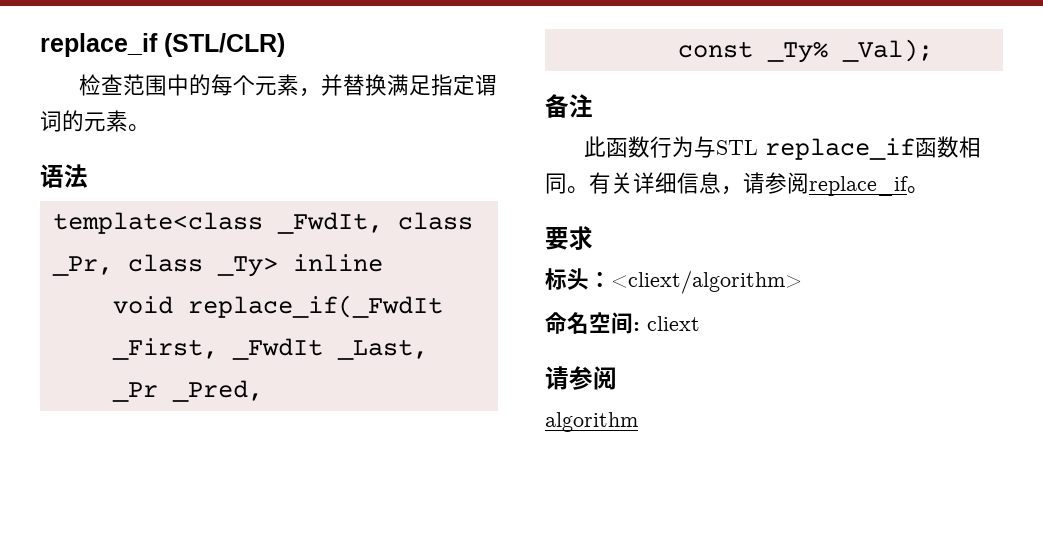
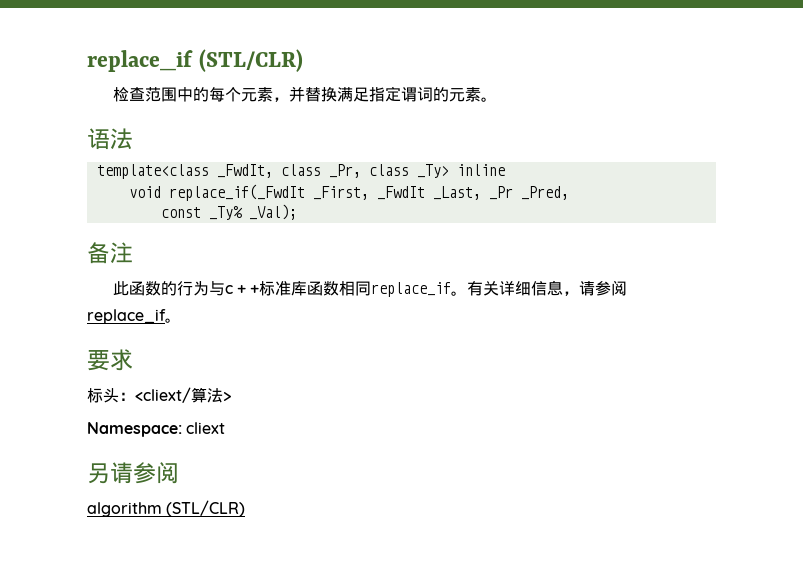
- 此函数行为与STL replace_if函数相同。
+ 此函数的行为与c + +标准库函数相同replace_if。
- 标头：<cliext/algorithm>
- 命名空间: cliext
- 请参阅
+ 标头：<cliext/算法>
+ Namespace: cliext
+ 另请参阅
- algorithm
+ algorithm (STL/CLR)

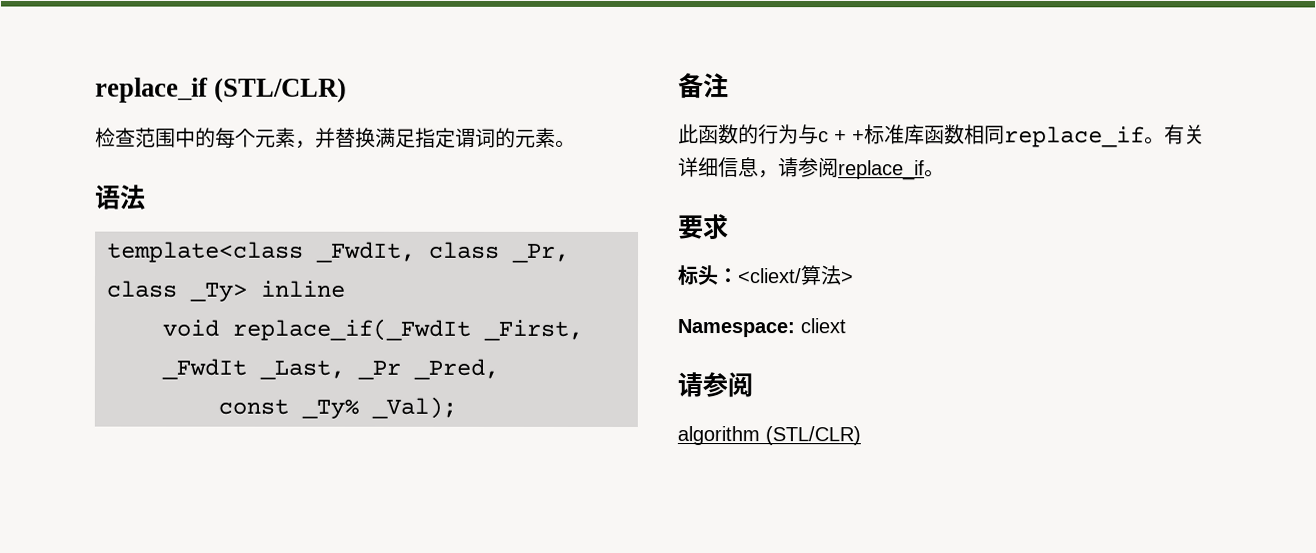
  Namespace: cliext
- 另请参阅
+ 请参阅

